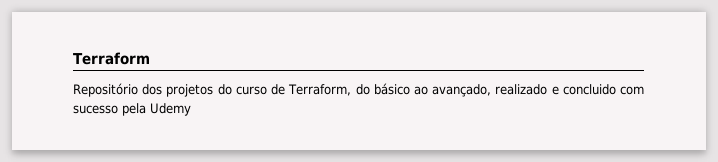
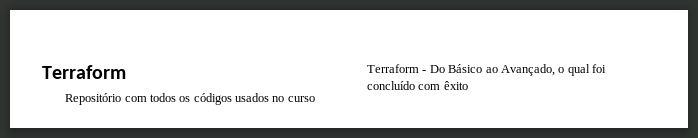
- Repositório dos projetos do curso de Terraform, do básico ao avançado, realizado e concluido com sucesso pela Udemy
+ Repositório com todos os códigos usados no curso Terraform - Do Básico ao Avançado, o qual foi concluído com êxito

